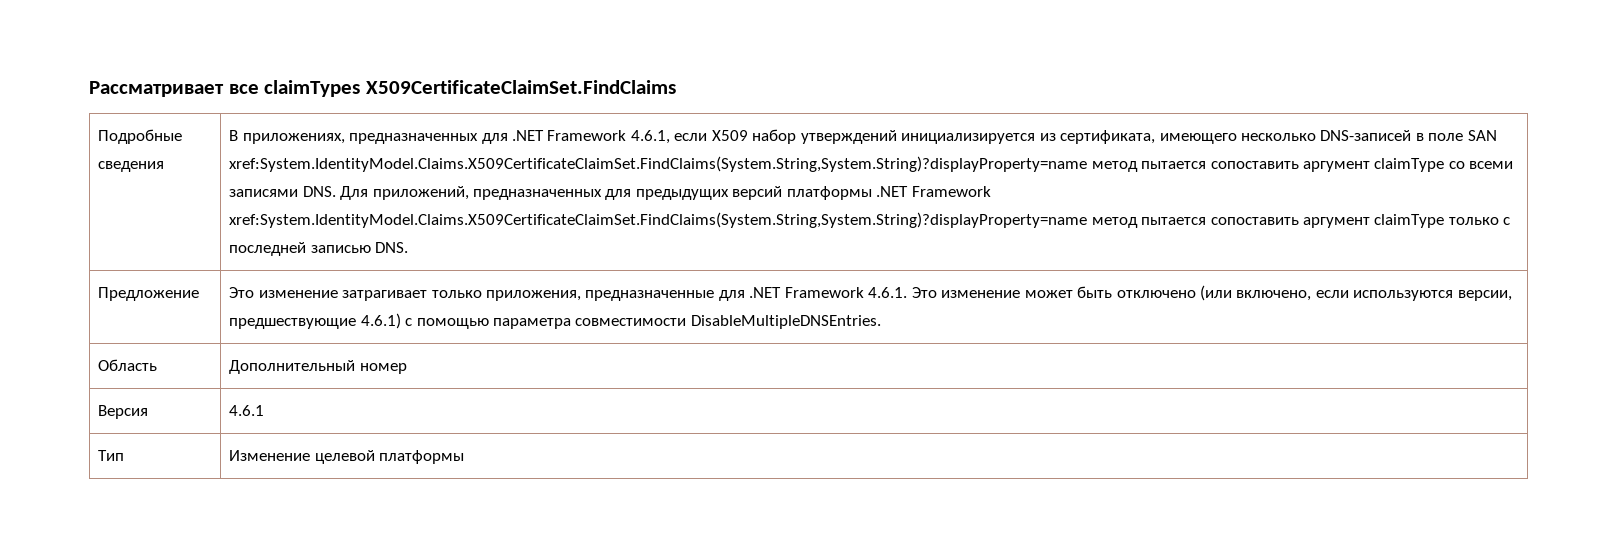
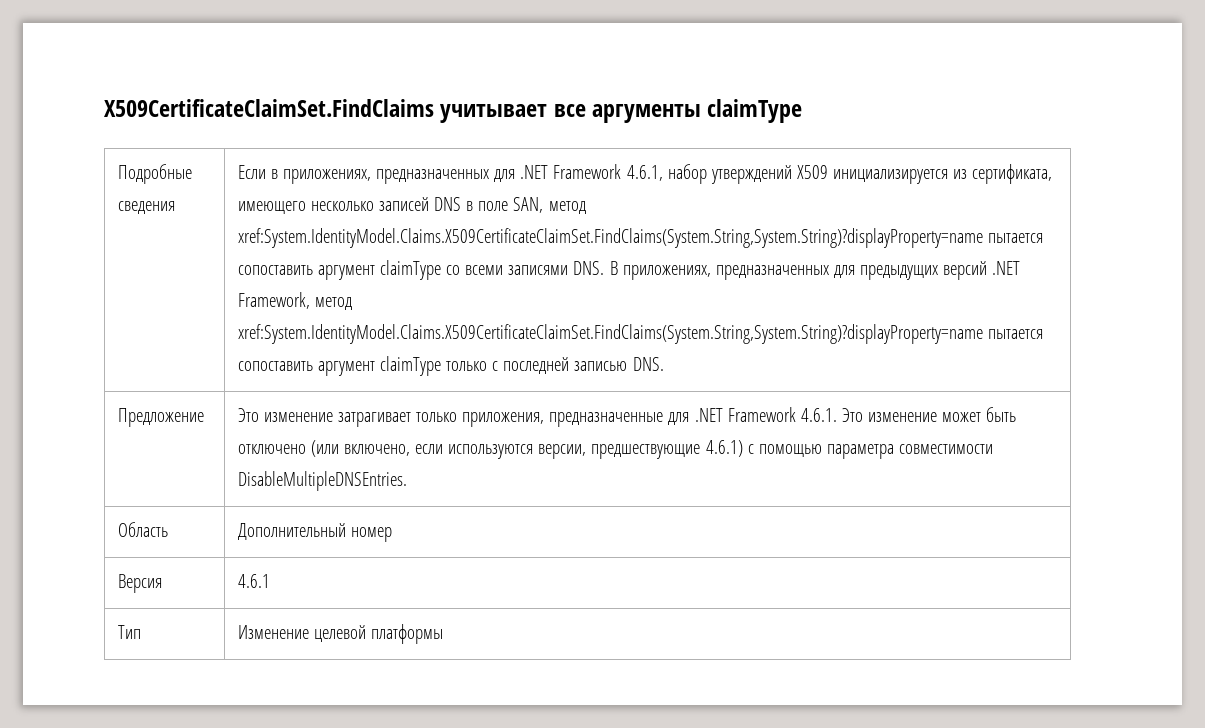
- Рассматривает все claimTypes X509CertificateClaimSet.FindClaims
+ X509CertificateClaimSet.FindClaims учитывает все аргументы claimType
- В приложениях, предназначенных для .NET Framework 4.6.1, если X509 набор утверждений инициализируется из сертификата, имеющего несколько DNS-записей в поле SAN xref:System.IdentityModel.Claims.X509CertificateClaimSet.FindClaims(System.String,System.String)?displayProperty=name метод пытается сопоставить аргумент claimType со всеми записями DNS. Для приложений, предназначенных для предыдущих версий платформы .NET Framework xref:System.IdentityModel.Claims.X509CertificateClaimSet.FindClaims(System.String,System.String)?displayProperty=name метод пытается сопоставить аргумент claimType только с последней записью DNS.
+ Если в приложениях, предназначенных для .NET Framework 4.6.1, набор утверждений X509 инициализируется из сертификата, имеющего несколько записей DNS в поле SAN, метод xref:System.IdentityModel.Claims.X509CertificateClaimSet.FindClaims(System.String,System.String)?displayProperty=name пытается сопоставить аргумент claimType со всеми записями DNS. В приложениях, предназначенных для предыдущих версий .NET Framework, метод xref:System.IdentityModel.Claims.X509CertificateClaimSet.FindClaims(System.String,System.String)?displayProperty=name пытается сопоставить аргумент claimType только с последней записью DNS.

